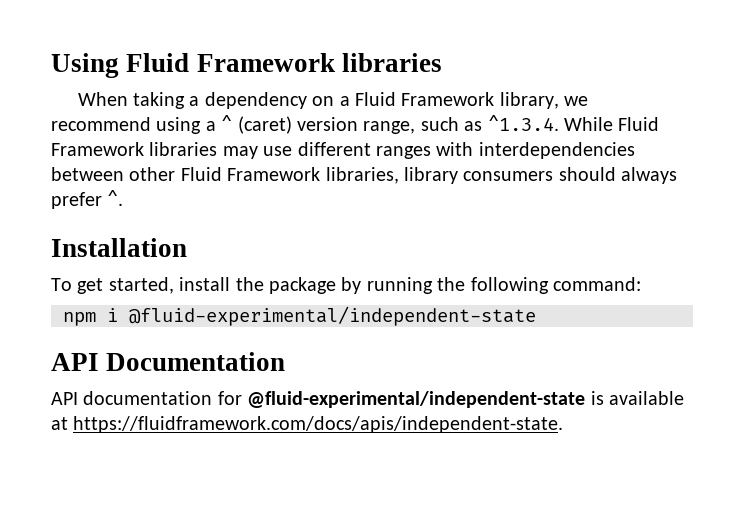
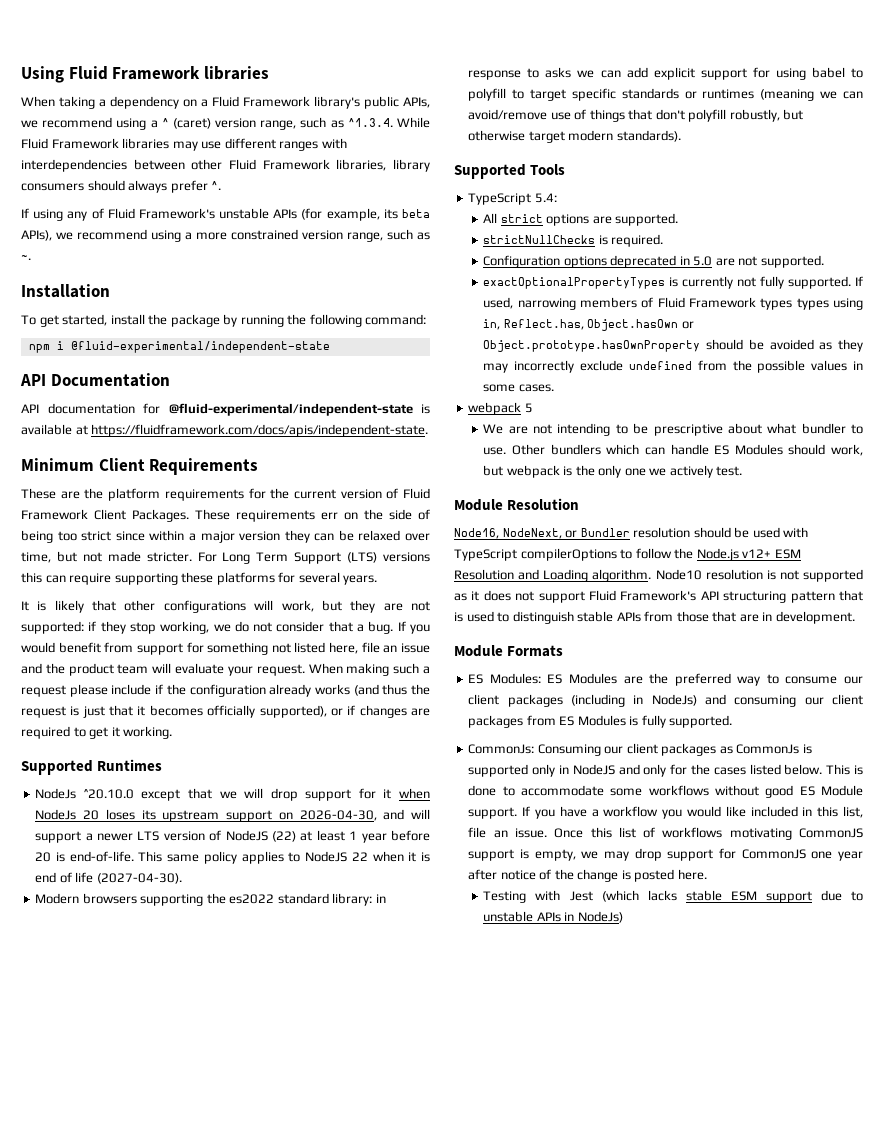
- When taking a dependency on a Fluid Framework library, we recommend using a ^ (caret) version range, such as ^1.3.4. While Fluid Framework libraries may use different ranges with interdependencies between other Fluid Framework libraries, library consumers should always prefer ^.
+ When taking a dependency on a Fluid Framework library's public APIs, we recommend using a ^ (caret) version range, such as ^1.3.4. While Fluid Framework libraries may use different ranges with interdependencies between other Fluid Framework libraries, library consumers should always prefer ^.
+ If using any of Fluid Framework's unstable APIs (for example, its beta APIs), we recommend using a more constrained version range, such as ~.
+ Minimum Client Requirements
+ These are the platform requirements for the current version of Fluid Framework Client Packages. These requirements err on the side of being too strict since within a major version they can be relaxed over time, but not made stricter. For Long Term Support (LTS) versions this can require supporting these platforms for several years.
+ It is likely that other configurations will work, but they are not supported: if they stop working, we do not consider that a bug. If you would benefit from support for something not listed here, file an issue and the product team will evaluate your request. When making such a request please include if the configuration already works (and thus the request is just that it becomes officially supported), or if changes are required to get it working.
+ Supported Runtimes
+ NodeJs ^20.10.0 except that we will drop support for it when NodeJs 20 loses its upstream support on 2026-04-30, and will support a newer LTS version of NodeJS (22) at least 1 year before 20 is end-of-life. This same policy applies to NodeJS 22 when it is end of life (2027-04-30).
+ Modern browsers supporting the es2022 standard library: in response to asks we can add explicit support for using babel to polyfill to target specific standards or runtimes (meaning we can avoid/remove use of things that don't polyfill robustly, but otherwise target modern standards).
+ Supported Tools
+ TypeScript 5.4:
+ All strict options are supported.
+ strictNullChecks is required.
+ Configuration options deprecated in 5.0 are not supported.
+ exactOptionalPropertyTypes is currently not fully supported. If used, narrowing members of Fluid Framework types types using in, Reflect.has, Object.hasOwn or Object.prototype.hasOwnProperty should be avoided as they may incorrectly exclude undefined from the possible values in some cases.
+ webpack 5
+ We are not intending to be prescriptive about what bundler to use. Other bundlers which can handle ES Modules should work, but webpack is the only one we actively test.
+ Module Resolution
+ Node16, NodeNext, or Bundler resolution should be used with TypeScript compilerOptions to follow the Node.js v12+ ESM Resolution and Loading algorithm. Node10 resolution is not supported as it does not support Fluid Framework's API structuring pattern that is used to distinguish stable APIs from those that are in development.
+ Module Formats
+ ES Modules: ES Modules are the preferred way to consume our client packages (including in NodeJs) and consuming our client packages from ES Modules is fully supported.
+ CommonJs: Consuming our client packages as CommonJs is supported only in NodeJS and only for the cases listed below. This is done to accommodate some workflows without good ES Module support. If you have a workflow you would like included in this list, file an issue. Once this list of workflows motivating CommonJS support is empty, we may drop support for CommonJS one year after notice of the change is posted here.
+ Testing with Jest (which lacks stable ESM support due to unstable APIs in NodeJs)

